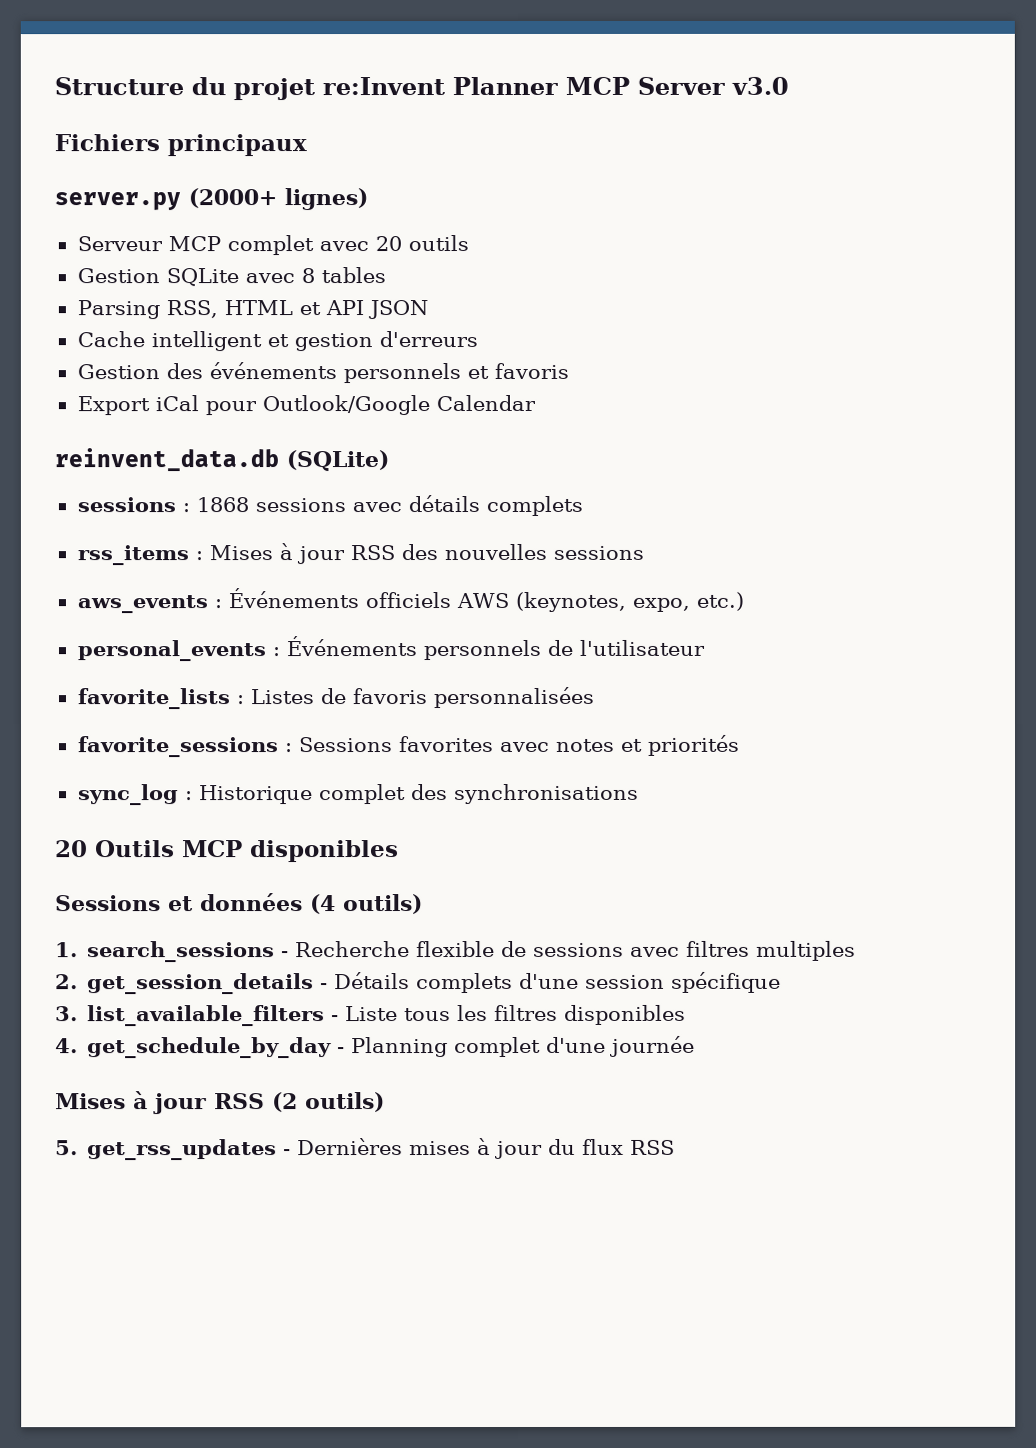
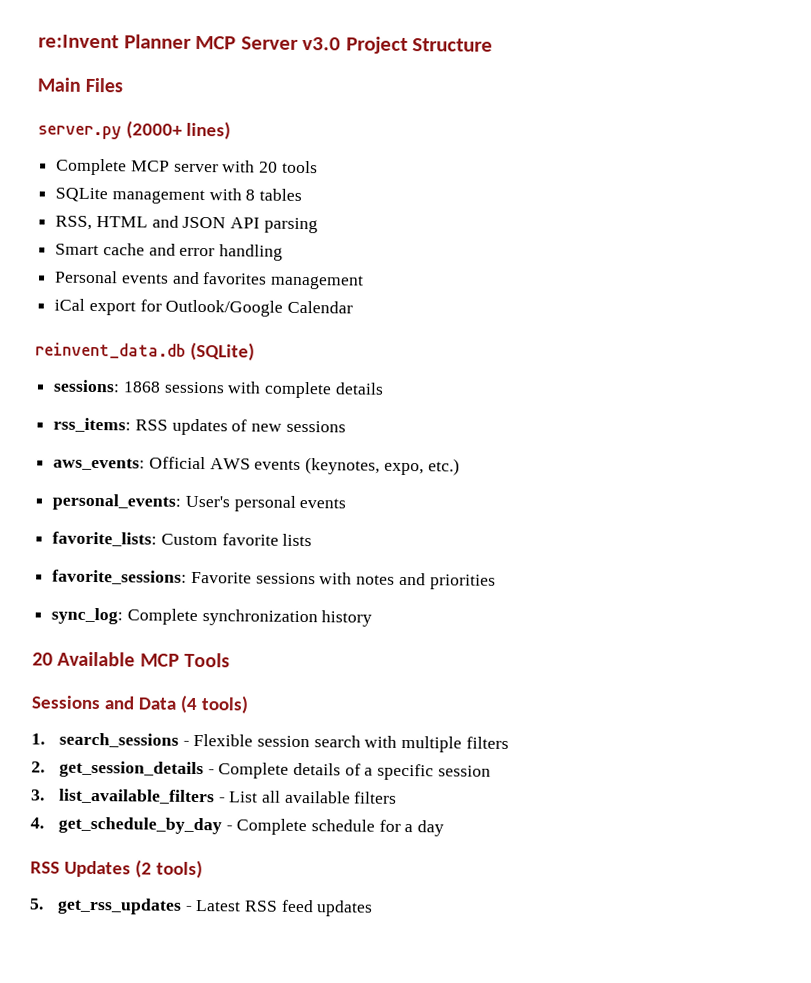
- Structure du projet re:Invent Planner MCP Server v3.0
- Fichiers principaux
- server.py (2000+ lignes)
- Serveur MCP complet avec 20 outils
- Gestion SQLite avec 8 tables
+ re:Invent Planner MCP Server v3.0 Project Structure
+ Main Files
+ server.py (2000+ lines)
+ Complete MCP server with 20 tools
+ SQLite management with 8 tables
- Parsing RSS, HTML et API JSON
- Cache intelligent et gestion d'erreurs
- Gestion des événements personnels et favoris
- Export iCal pour Outlook/Google Calendar
+ RSS, HTML and JSON API parsing
+ Smart cache and error handling
+ Personal events and favorites management
+ iCal export for Outlook/Google Calendar
  reinvent_data.db (SQLite)
- sessions : 1868 sessions avec détails complets
- rss_items : Mises à jour RSS des nouvelles sessions
- aws_events : Événements officiels AWS (keynotes, expo, etc.)
- personal_events : Événements personnels de l'utilisateur
- favorite_lists : Listes de favoris personnalisées
- favorite_sessions : Sessions favorites avec notes et priorités
- sync_log : Historique complet des synchronisations
- 20 Outils MCP disponibles
- Sessions et données (4 outils)
- 1. search_sessions - Recherche flexible de sessions avec filtres multiples
- 2. get_session_details - Détails complets d'une session spécifique
+ sessions: 1868 sessions with complete details
+ rss_items: RSS updates of new sessions
+ aws_events: Official AWS events (keynotes, expo, etc.)
+ personal_events: User's personal events
+ favorite_lists: Custom favorite lists
+ favorite_sessions: Favorite sessions with notes and priorities
+ sync_log: Complete synchronization history
+ 20 Available MCP Tools
+ Sessions and Data (4 tools)
+ 1. search_sessions - Flexible session search with multiple filters
+ 2. get_session_details - Complete details of a specific session
- 3. list_available_filters - Liste tous les filtres disponibles
- 4. get_schedule_by_day - Planning complet d'une journée
- Mises à jour RSS (2 outils)
- 5. get_rss_updates - Dernières mises à jour du flux RSS
+ 3. list_available_filters - List all available filters
+ 4. get_schedule_by_day - Complete schedule for a day
+ RSS Updates (2 tools)
+ 5. get_rss_updates - Latest RSS feed updates

